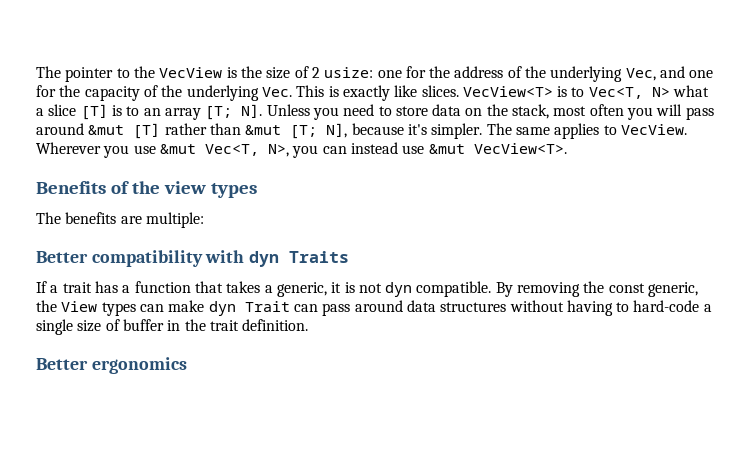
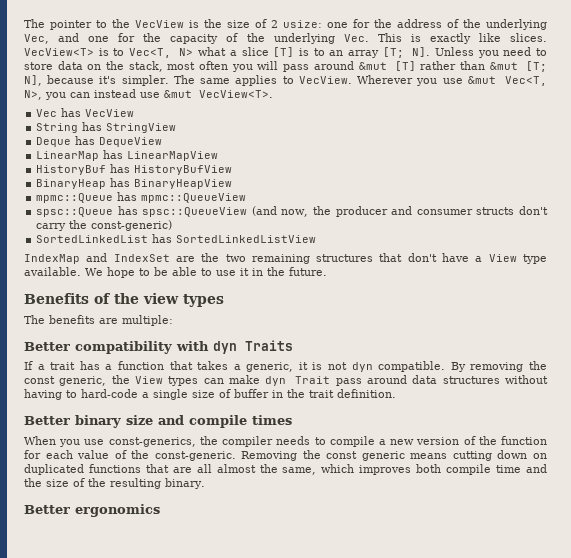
+ Vec has VecView
+ String has StringView
+ Deque has DequeView
+ LinearMap has LinearMapView
+ HistoryBuf has HistoryBufView
+ BinaryHeap has BinaryHeapView
+ mpmc::Queue has mpmc::QueueView
+ spsc::Queue has spsc::QueueView (and now, the producer and consumer structs don't carry the const-generic)
+ SortedLinkedList has SortedLinkedListView
+ IndexMap and IndexSet are the two remaining structures that don't have a View type available. We hope to be able to use it in the future.
- By removing the const generic, the View types can make dyn Trait can pass around data structures without having to hard-code a single size of buffer in the trait definition.
+ By removing the const generic, the View types can make dyn Trait pass around data structures without having to hard-code a single size of buffer in the trait definition.
+ Better binary size and compile times
+ When you use const-generics, the compiler needs to compile a new version of the function for each value of the const-generic. Removing the const generic means cutting down on duplicated functions that are all almost the same, which improves both compile time and the size of the resulting binary.

